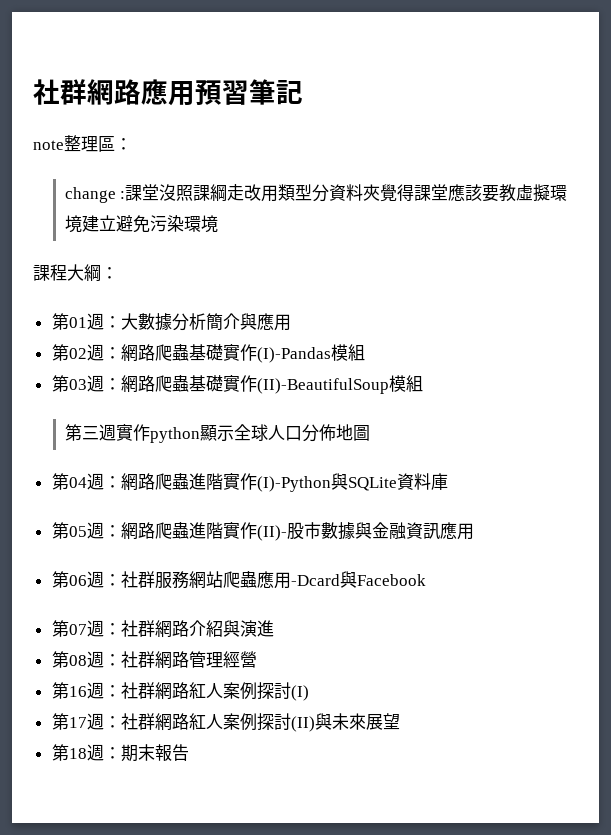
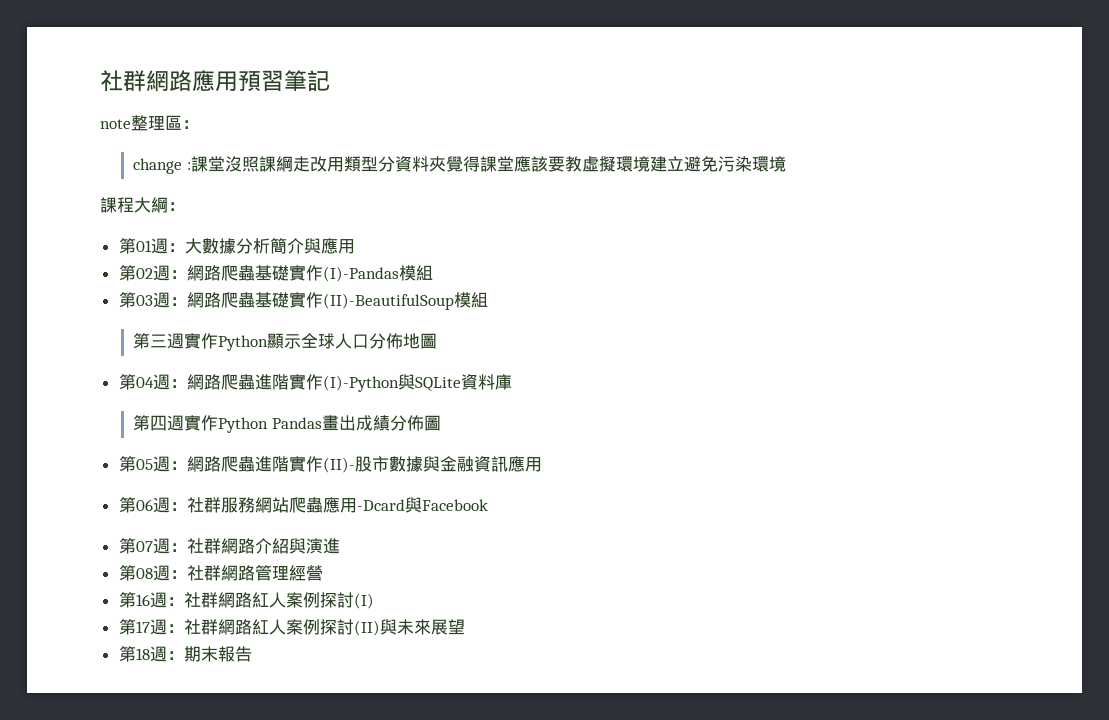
- 第三週實作python顯示全球人口分佈地圖
+ 第三週實作Python顯示全球人口分佈地圖
+ 第四週實作Python Pandas畫出成績分佈圖

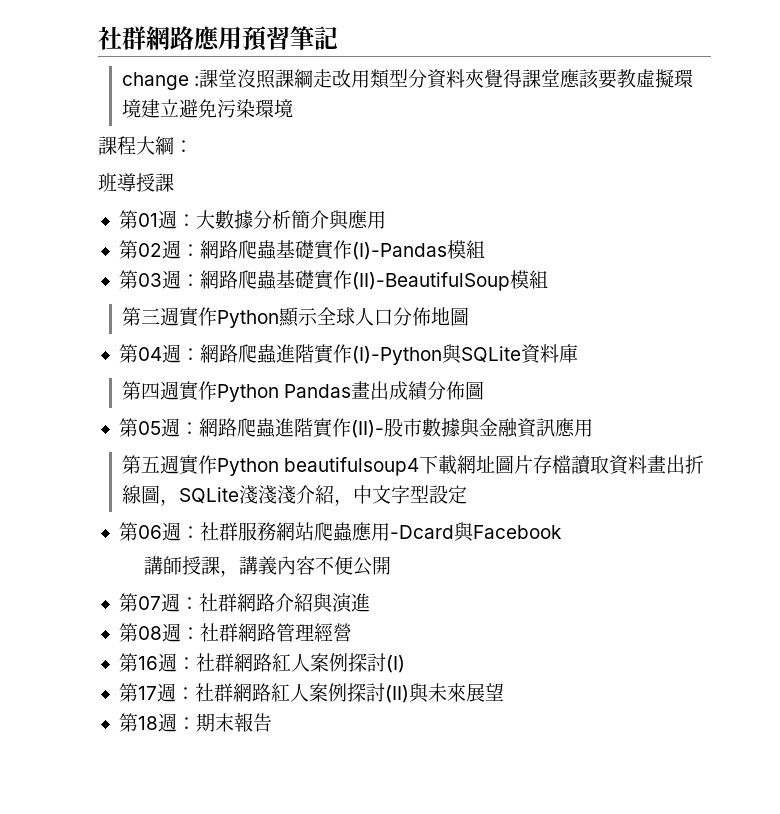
- note整理區：
+ 班導授課
+ 第五週實作Python beautifulsoup4下載網址圖片存檔讀取資料畫出折線圖，SQLite淺淺淺介紹，中文字型設定
+ 講師授課，講義內容不便公開

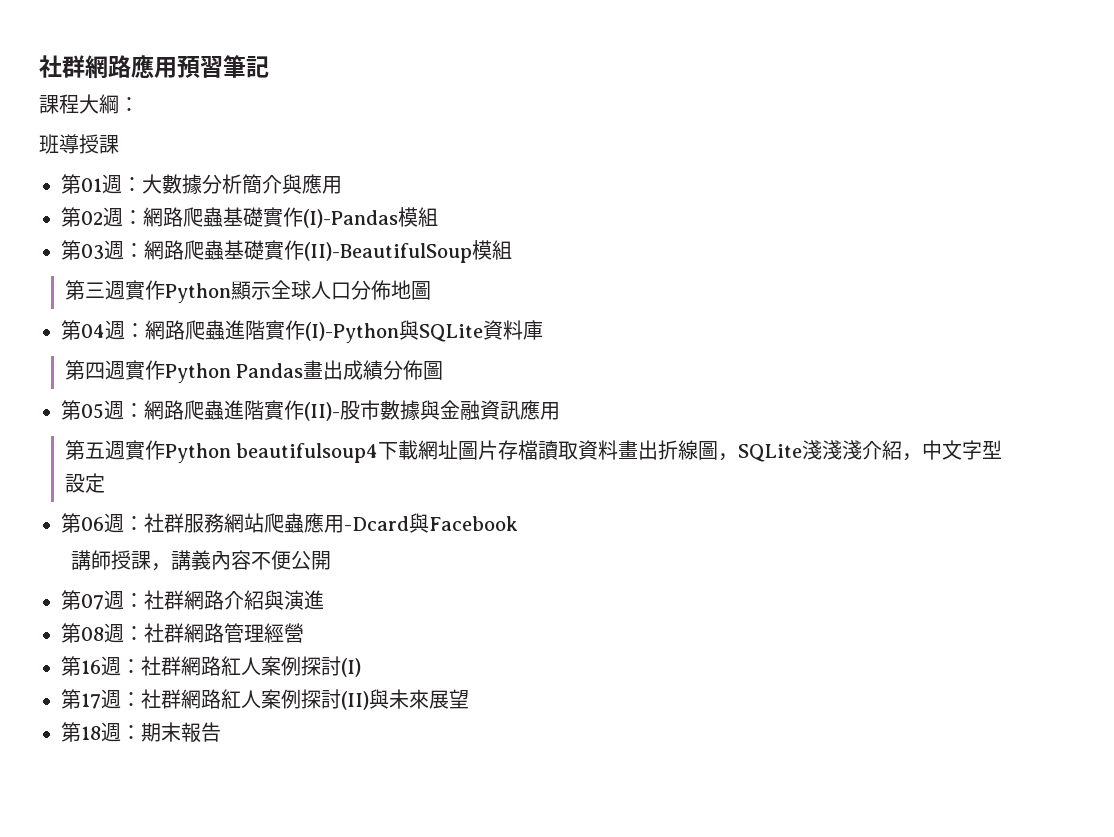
- change :課堂沒照課綱走改用類型分資料夾覺得課堂應該要教虛擬環境建立避免污染環境

